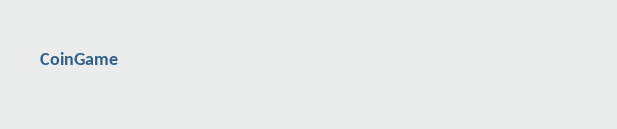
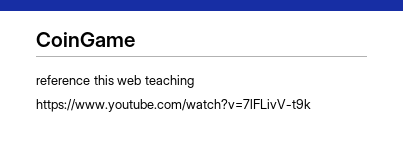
+ reference this web teaching
+ https://www.youtube.com/watch?v=7lFLivV-t9k

